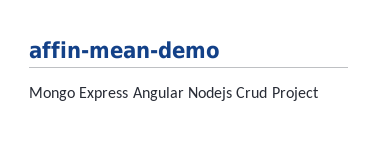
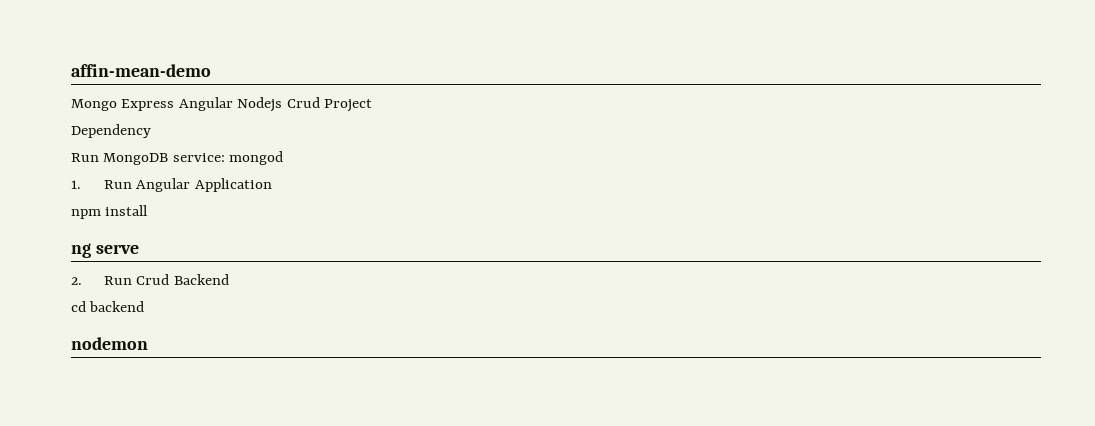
+ Dependency
+ Run MongoDB service: mongod
+ 1. Run Angular Application
+ npm install
+ ng serve
+ 2. Run Crud Backend
+ cd backend
+ nodemon

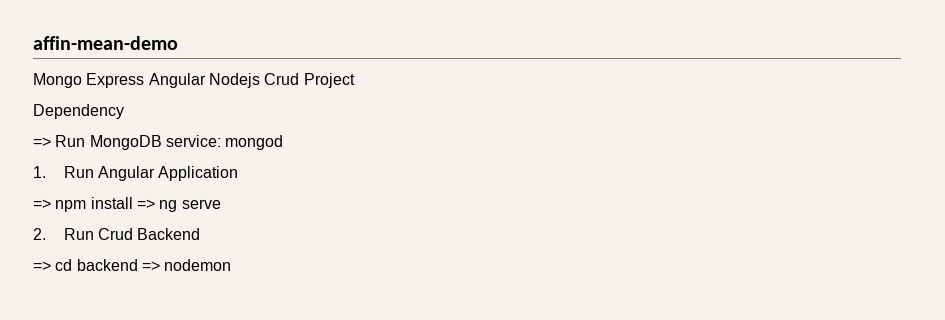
- Run MongoDB service: mongod
+ => Run MongoDB service: mongod
- npm install
- ng serve
+ => npm install => ng serve
- cd backend
- nodemon
+ => cd backend => nodemon

